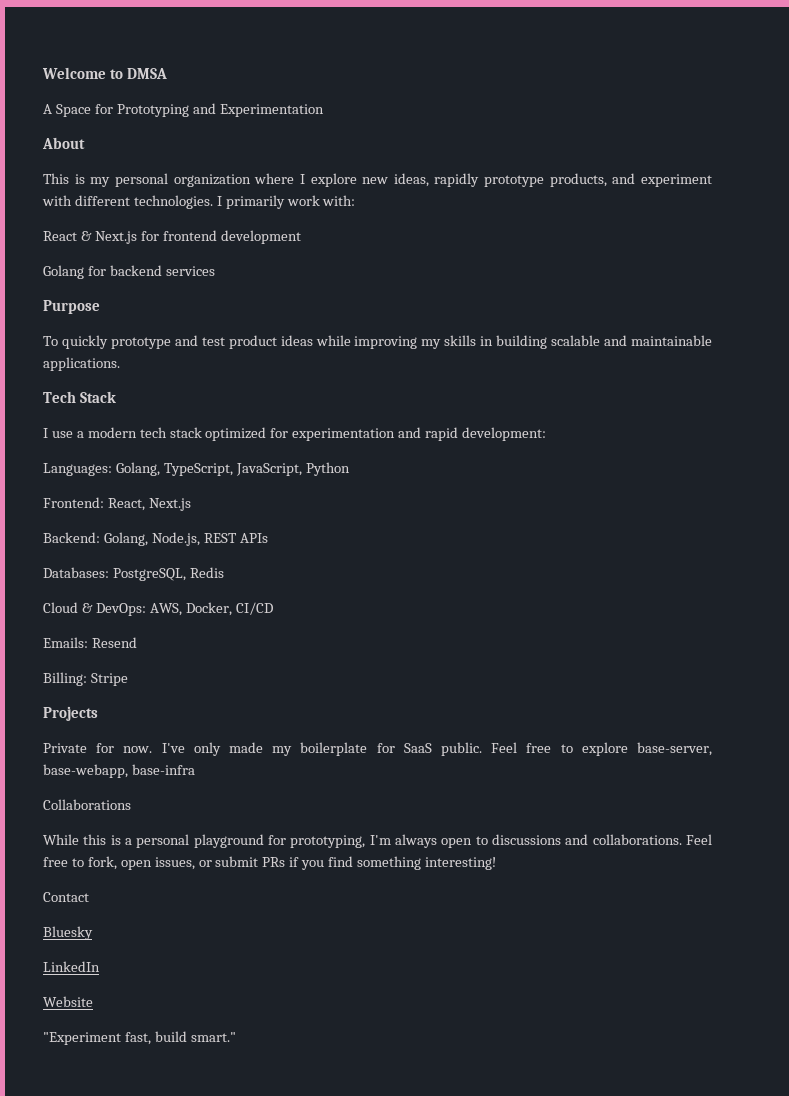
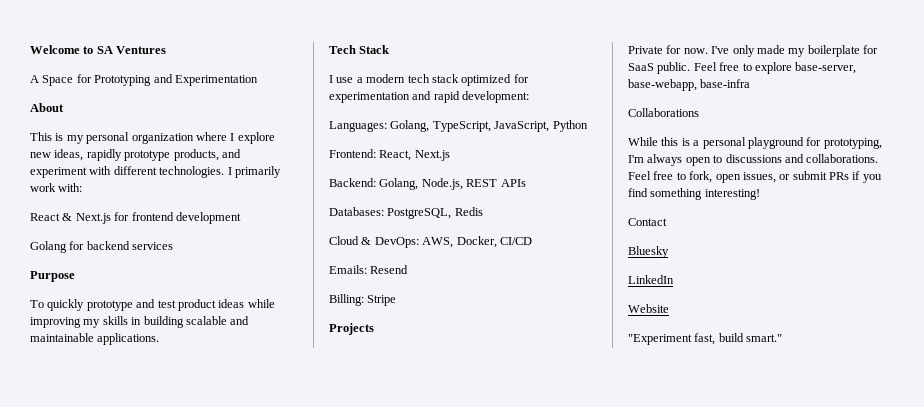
- Welcome to DMSA
+ Welcome to SA Ventures

